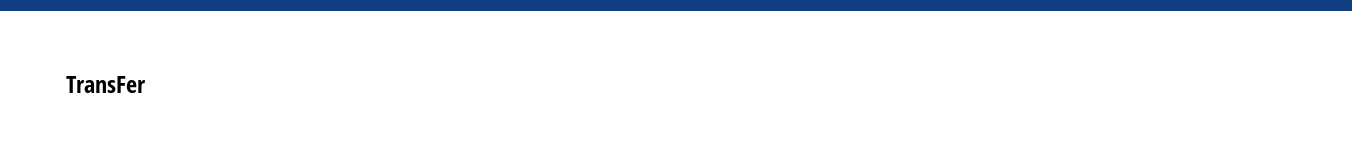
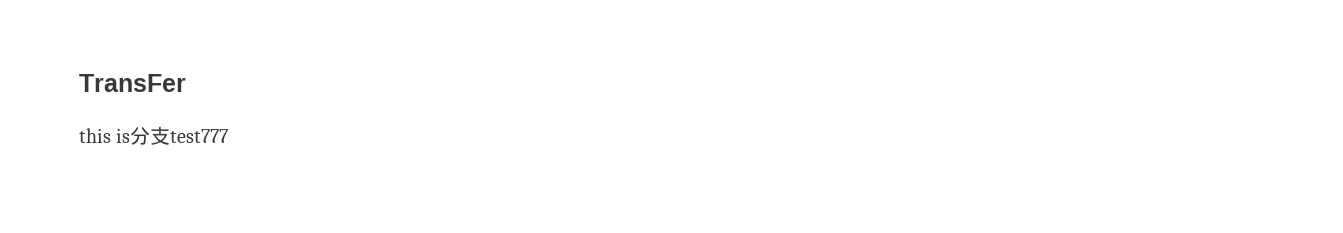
+ this is分支test777

